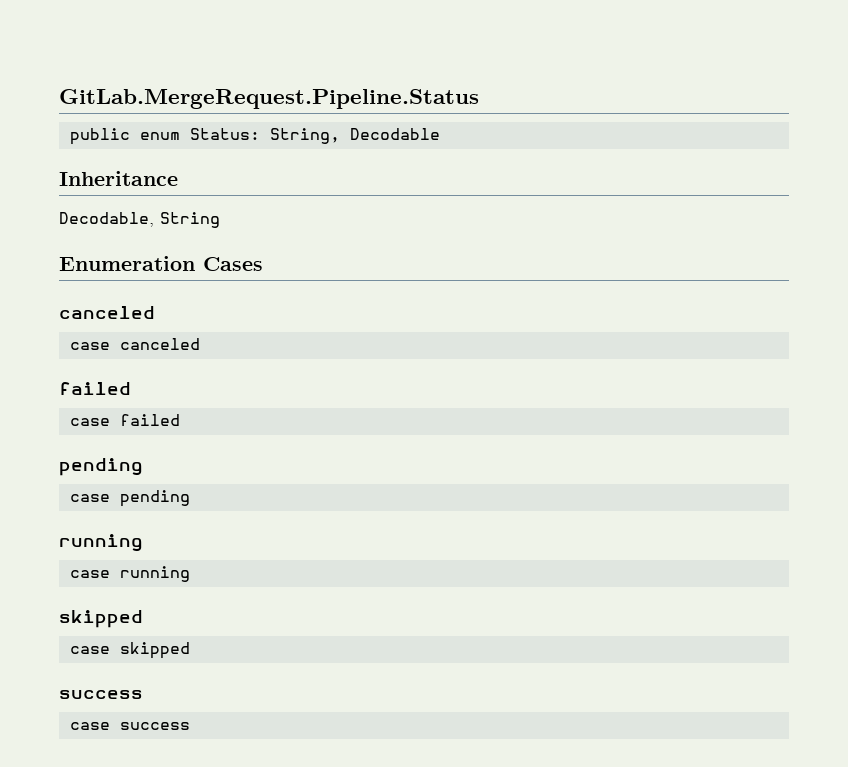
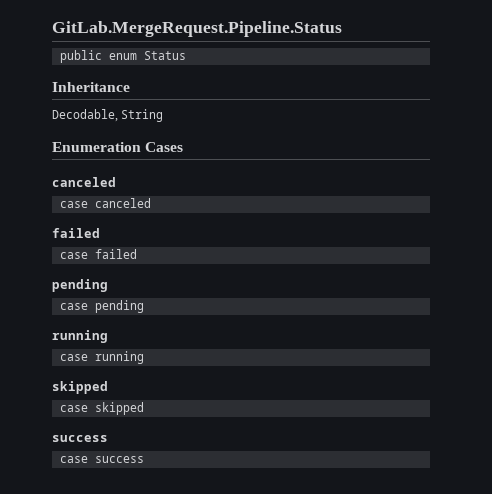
- public enum Status: String, Decodable
+ public enum Status

